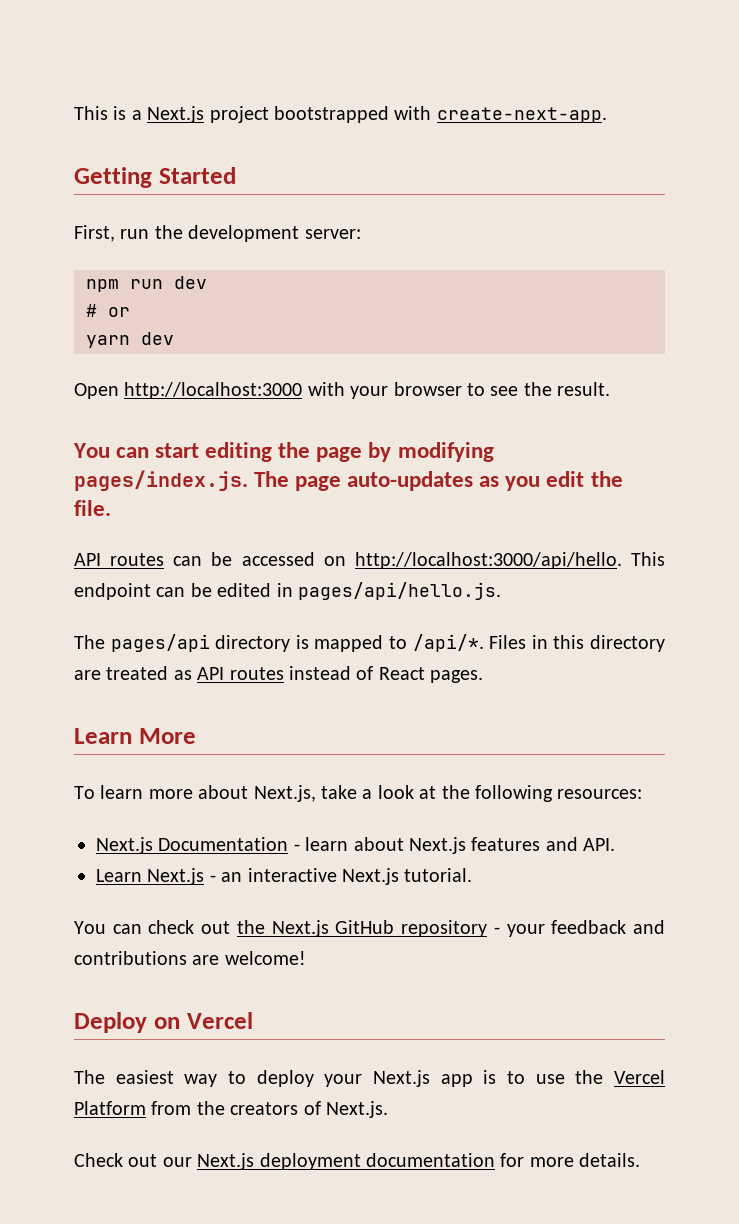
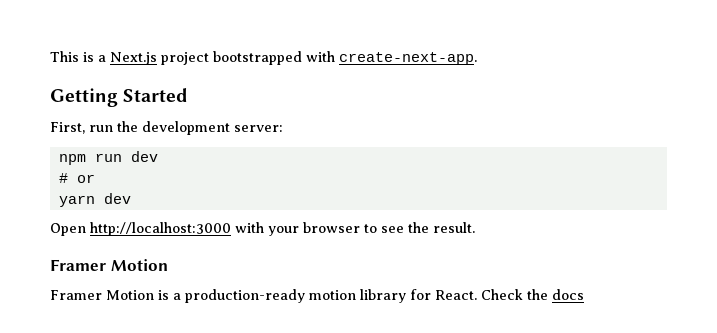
  Open http://localhost:3000 with your browser to see the result.
- You can start editing the page by modifying pages/index.js. The page auto-updates as you edit the file.
- API routes can be accessed on http://localhost:3000/api/hello. This endpoint can be edited in pages/api/hello.js.
- The pages/api directory is mapped to /api/*. Files in this directory are treated as API routes instead of React pages.
- Learn More
- To learn more about Next.js, take a look at the following resources:
- Next.js Documentation - learn about Next.js features and API.
- Learn Next.js - an interactive Next.js tutorial.
- You can check out the Next.js GitHub repository - your feedback and contributions are welcome!
- Deploy on Vercel
- The easiest way to deploy your Next.js app is to use the Vercel Platform from the creators of Next.js.
- Check out our Next.js deployment documentation for more details.
+ Framer Motion
+ Framer Motion is a production-ready motion library for React. Check the docs

